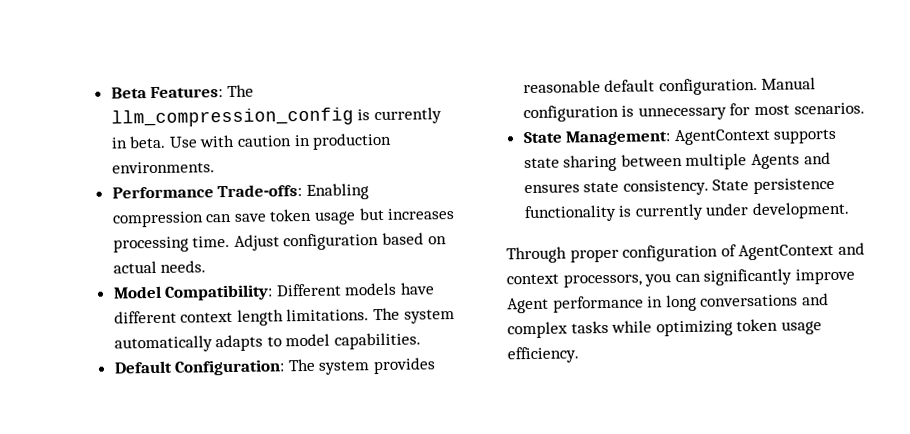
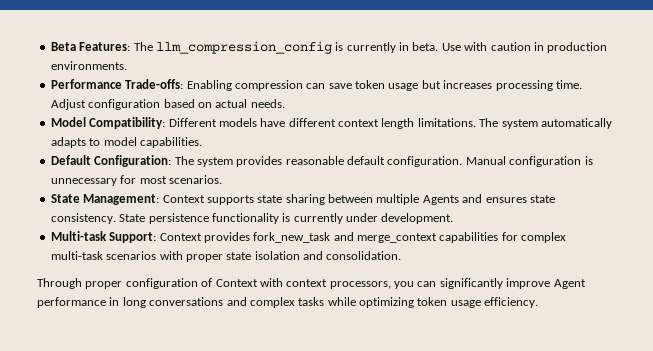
- State Management: AgentContext supports state sharing between multiple Agents and ensures state consistency.
+ State Management: Context supports state sharing between multiple Agents and ensures state consistency.
+ Multi-task Support: Context provides fork_new_task and merge_context capabilities for complex multi-task scenarios with proper state isolation and consolidation.
- Through proper configuration of AgentContext and context processors, you can significantly improve Agent performance in long conversations and complex tasks while optimizing token usage efficiency.
+ Through proper configuration of Context with context processors, you can significantly improve Agent performance in long conversations and complex tasks while optimizing token usage efficiency.

